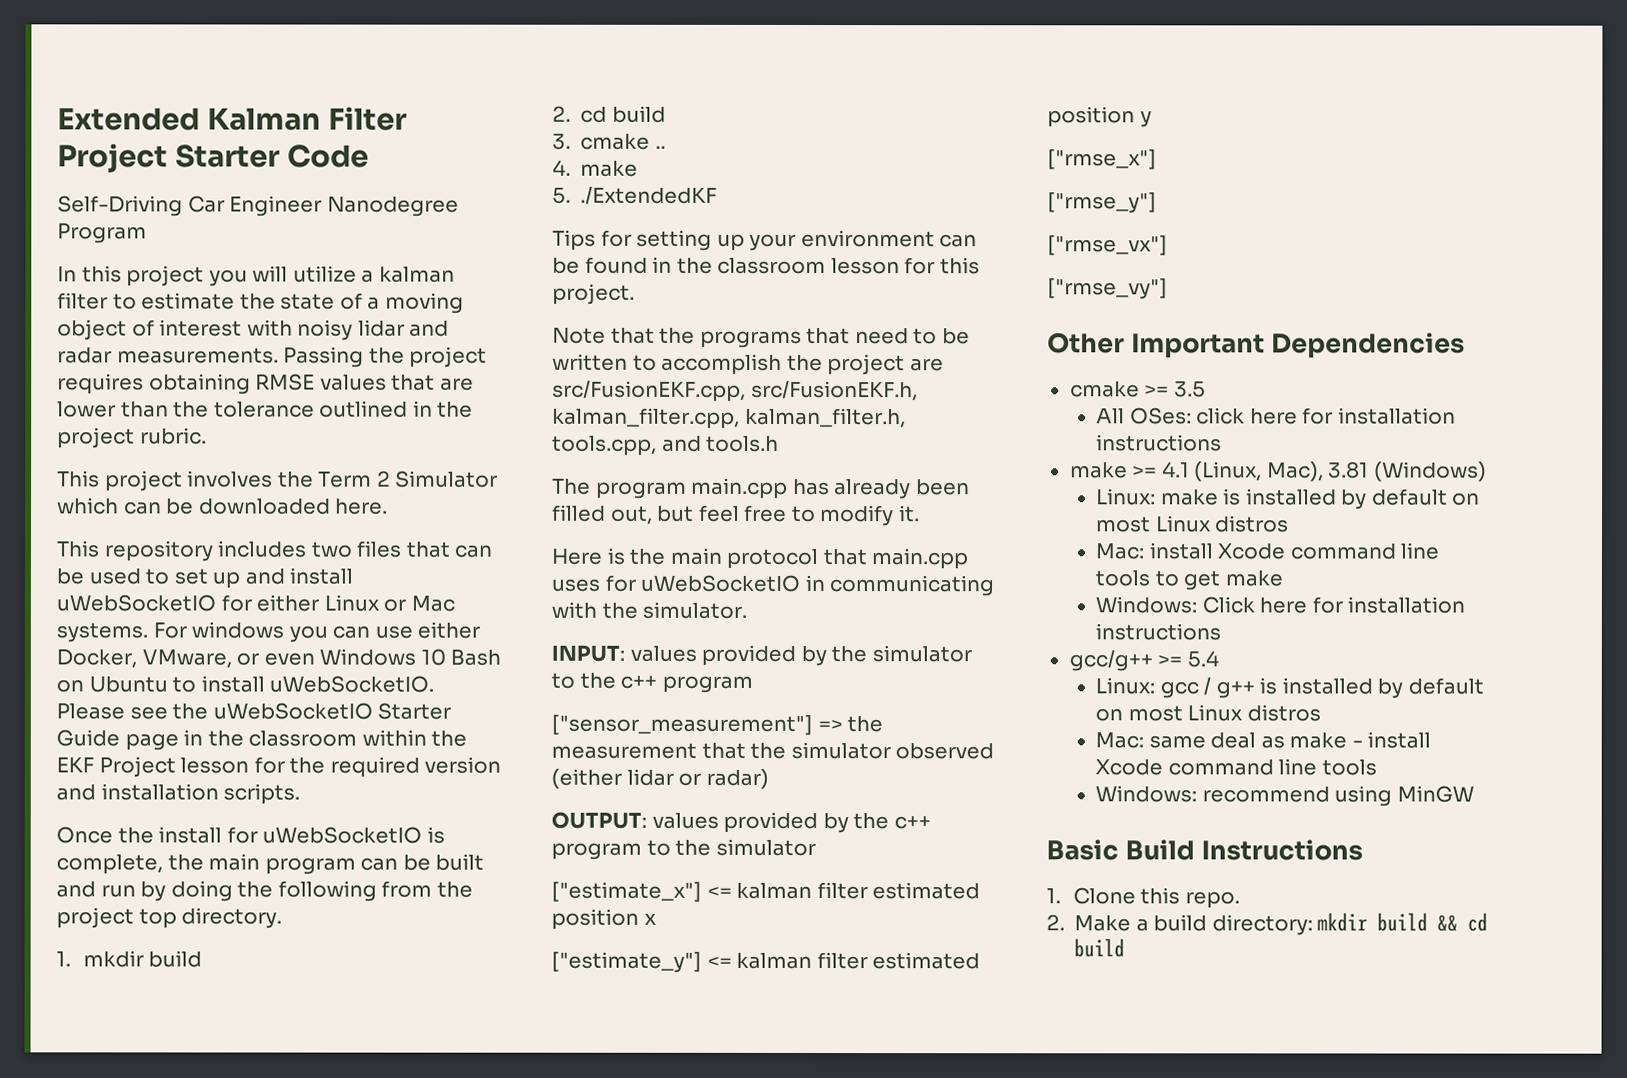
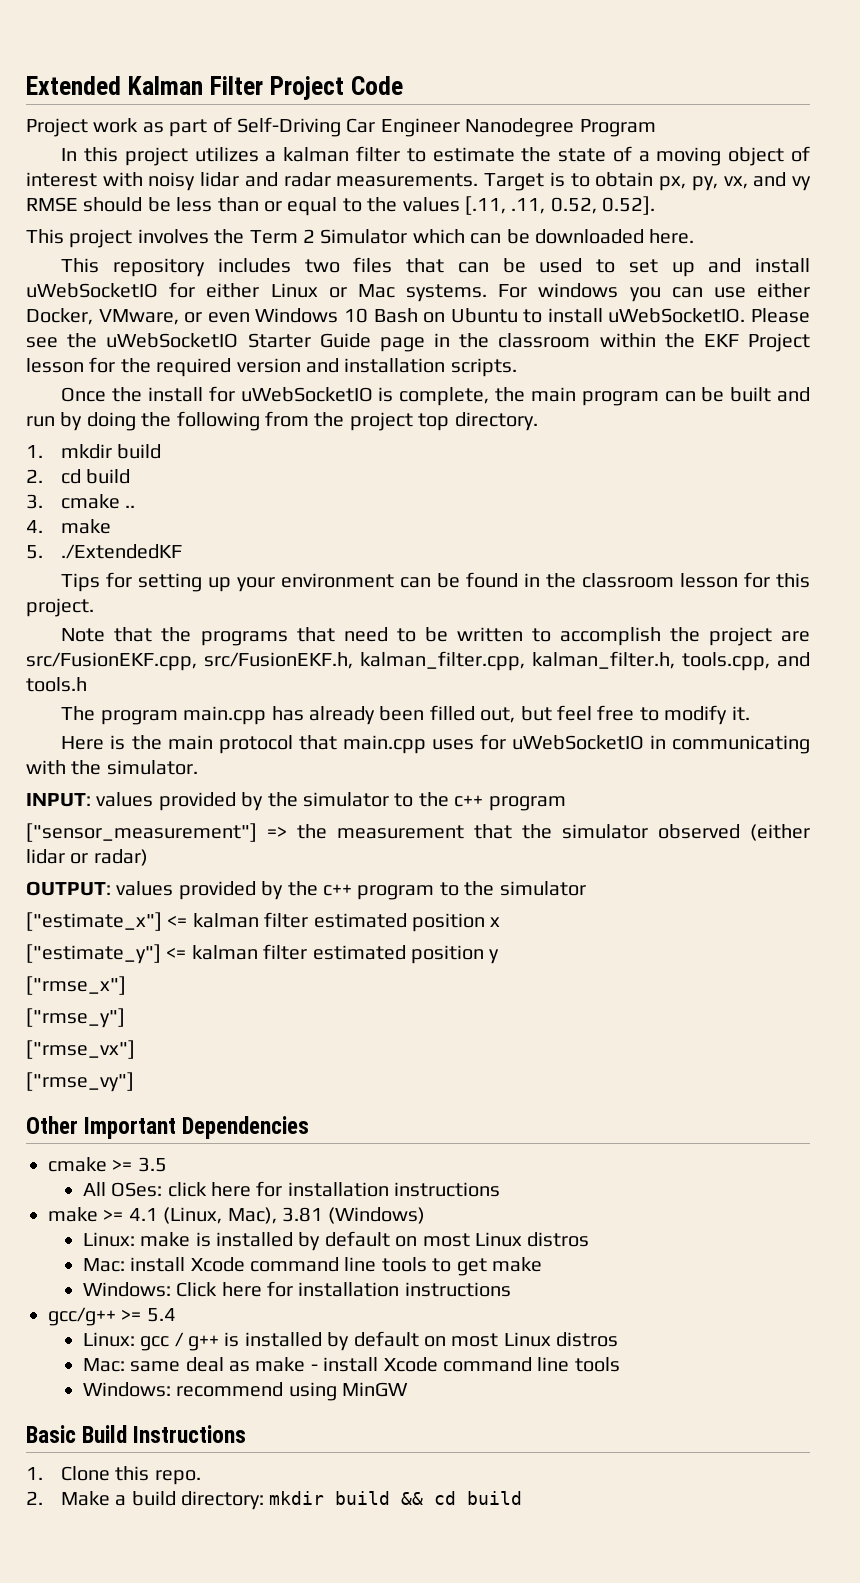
- Extended Kalman Filter Project Starter Code
+ Extended Kalman Filter Project Code
- Self-Driving Car Engineer Nanodegree Program
+ Project work as part of Self-Driving Car Engineer Nanodegree Program
- In this project you will utilize a kalman filter to estimate the state of a moving object of interest with noisy lidar and radar measurements.
+ In this project utilizes a kalman filter to estimate the state of a moving object of interest with noisy lidar and radar measurements.
- Passing the project requires obtaining RMSE values that are lower than the tolerance outlined in the project rubric.
+ Target is to obtain px, py, vx, and vy RMSE should be less than or equal to the values [.11, .11, 0.52, 0.52].

